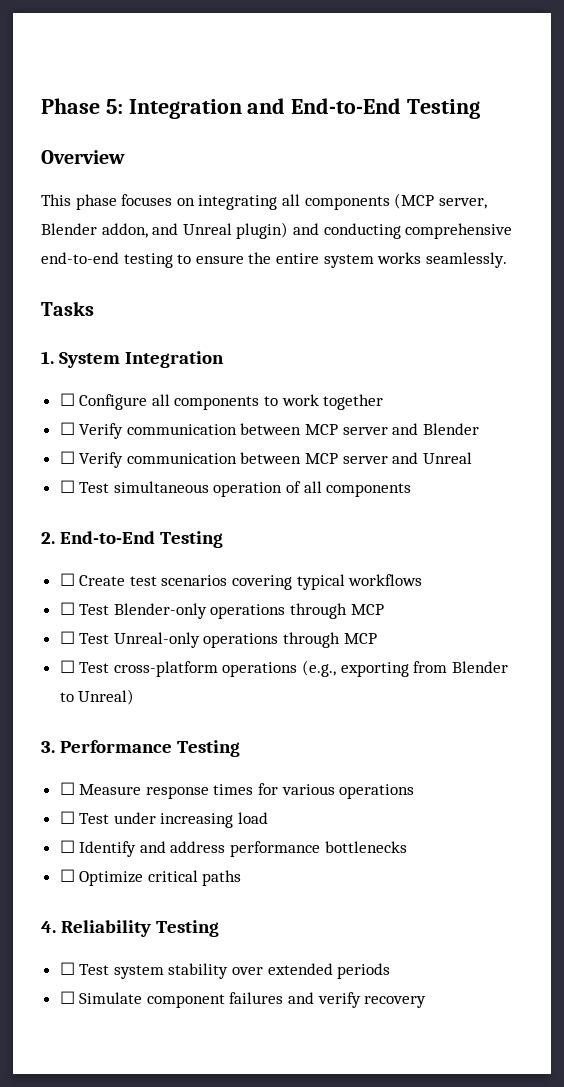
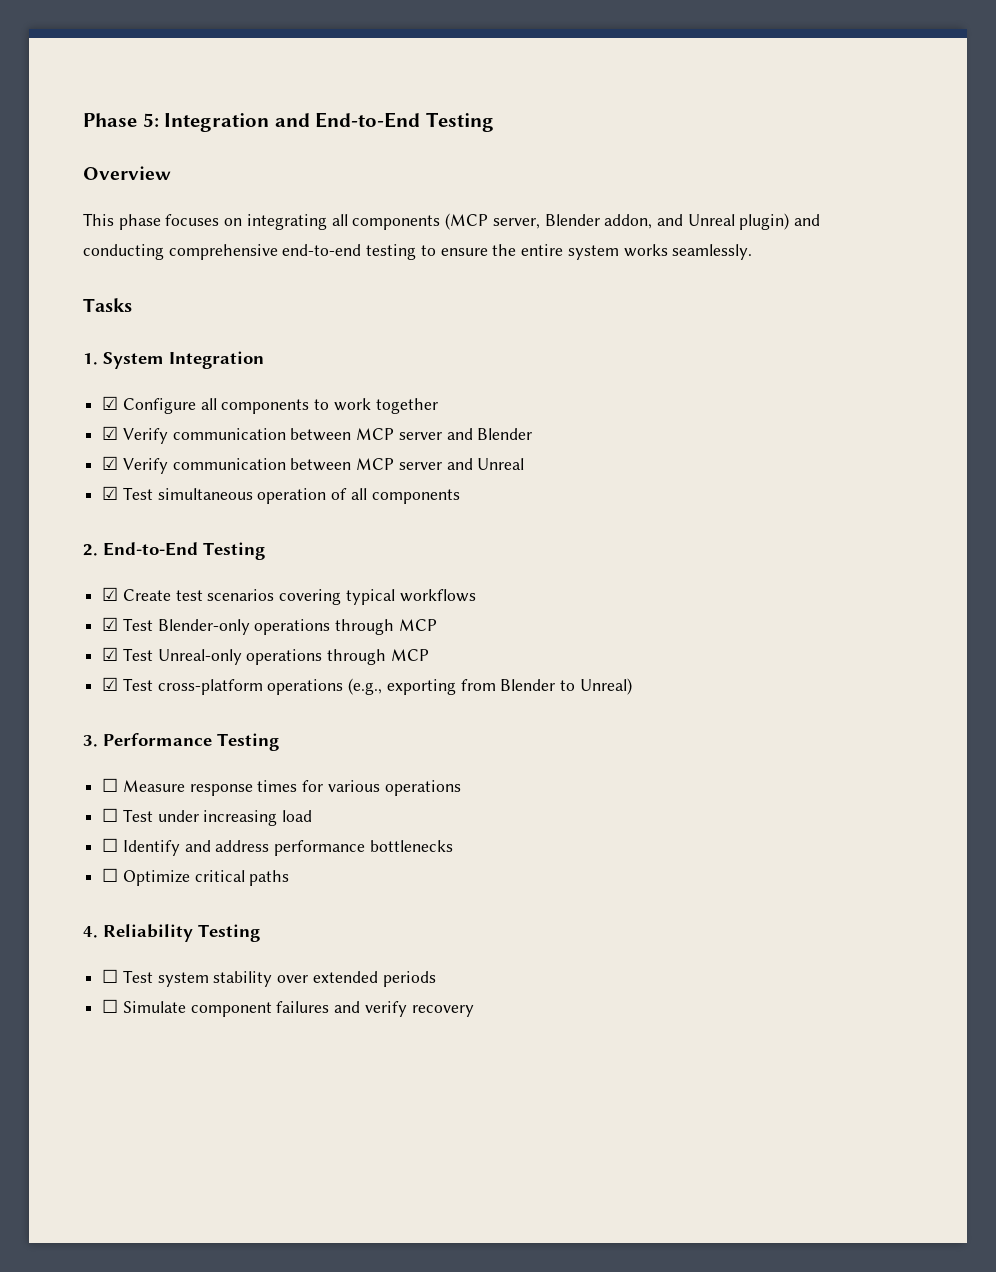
- ☐ Configure all components to work together
+ ☑ Configure all components to work together
- ☐ Verify communication between MCP server and Blender
+ ☑ Verify communication between MCP server and Blender
- ☐ Verify communication between MCP server and Unreal
+ ☑ Verify communication between MCP server and Unreal
- ☐ Test simultaneous operation of all components
+ ☑ Test simultaneous operation of all components
- ☐ Create test scenarios covering typical workflows
+ ☑ Create test scenarios covering typical workflows
- ☐ Test Blender-only operations through MCP
+ ☑ Test Blender-only operations through MCP
- ☐ Test Unreal-only operations through MCP
+ ☑ Test Unreal-only operations through MCP
- ☐ Test cross-platform operations (e.g., exporting from Blender to Unreal)
+ ☑ Test cross-platform operations (e.g., exporting from Blender to Unreal)

